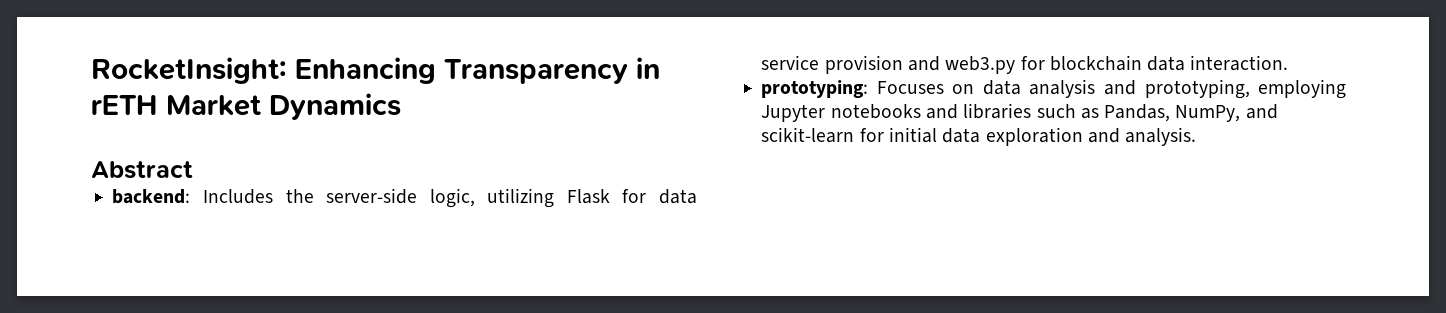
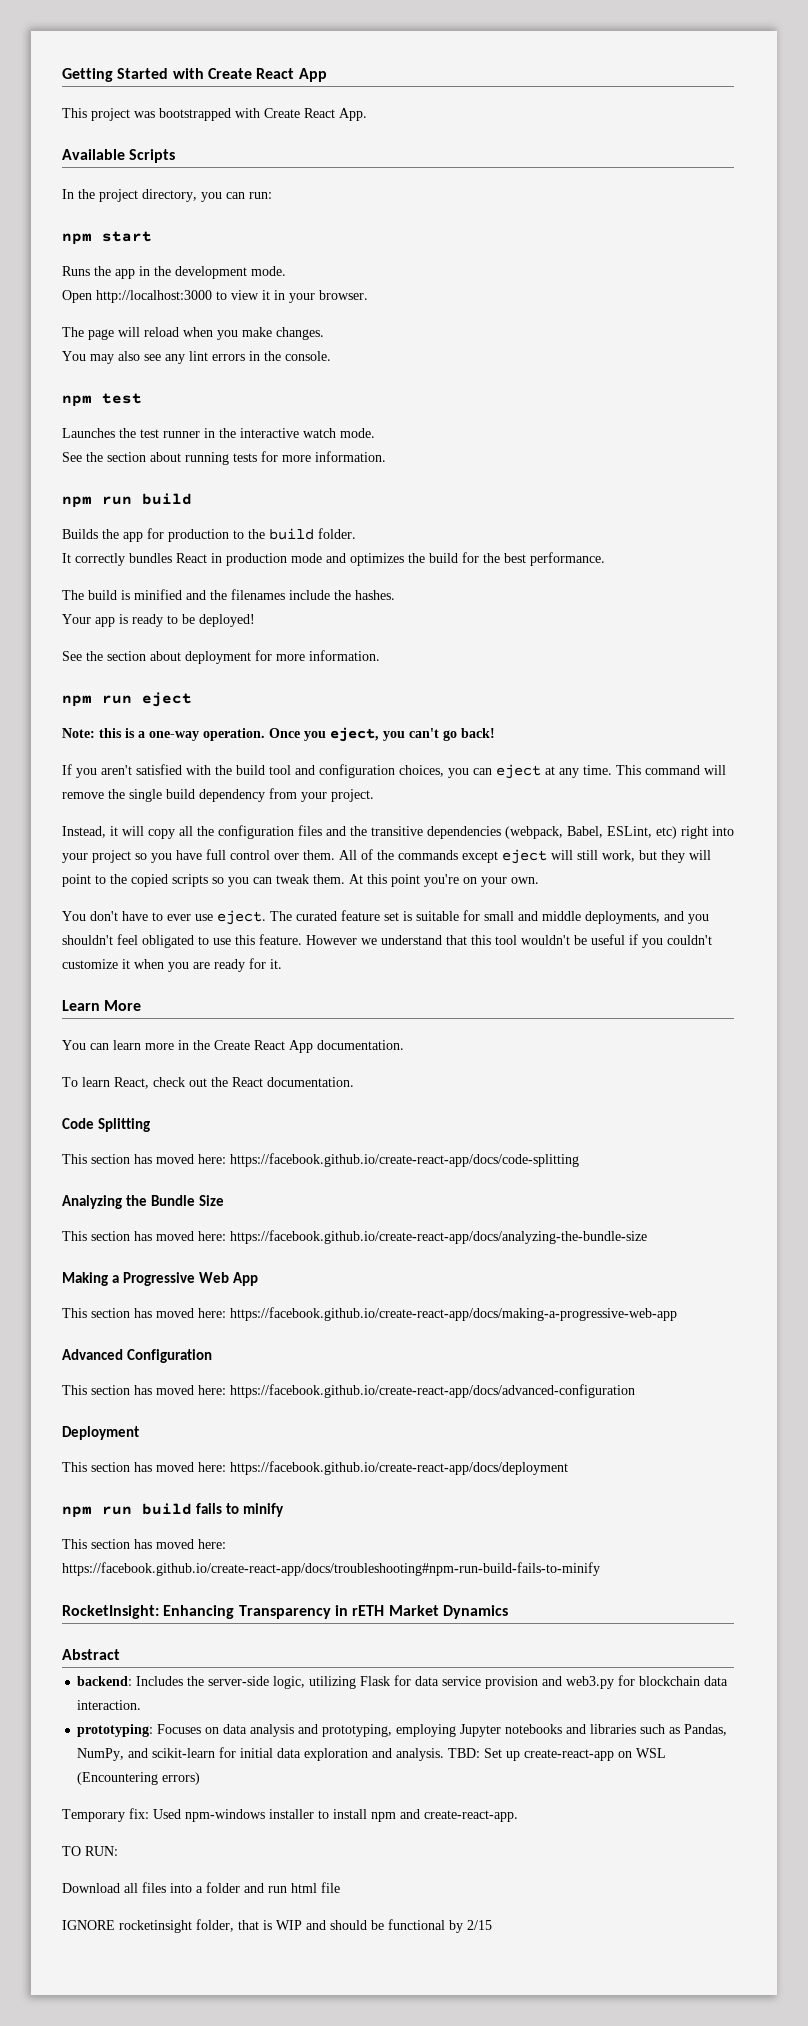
+ Getting Started with Create React App
+ This project was bootstrapped with Create React App.
+ Available Scripts
+ In the project directory, you can run:
+ npm start
+ Runs the app in the development mode.
+ Open http://localhost:3000 to view it in your browser.
+ The page will reload when you make changes.
+ You may also see any lint errors in the console.
+ npm test
+ Launches the test runner in the interactive watch mode.
+ See the section about running tests for more information.
+ npm run build
+ Builds the app for production to the build folder.
+ It correctly bundles React in production mode and optimizes the build for the best performance.
+ The build is minified and the filenames include the hashes.
+ Your app is ready to be deployed!
+ See the section about deployment for more information.
+ npm run eject
+ Note: this is a one-way operation. Once you eject, you can't go back!
+ If you aren't satisfied with the build tool and configuration choices, you can eject at any time. This command will remove the single build dependency from your project.
+ Instead, it will copy all the configuration files and the transitive dependencies (webpack, Babel, ESLint, etc) right into your project so you have full control over them. All of the commands except eject will still work, but they will point to the copied scripts so you can tweak them. At this point you're on your own.
+ You don't have to ever use eject. The curated feature set is suitable for small and middle deployments, and you shouldn't feel obligated to use this feature. However we understand that this tool wouldn't be useful if you couldn't customize it when you are ready for it.
+ Learn More
+ You can learn more in the Create React App documentation.
+ To learn React, check out the React documentation.
+ Code Splitting
+ This section has moved here: https://facebook.github.io/create-react-app/docs/code-splitting
+ Analyzing the Bundle Size
+ This section has moved here: https://facebook.github.io/create-react-app/docs/analyzing-the-bundle-size
+ Making a Progressive Web App
+ This section has moved here: https://facebook.github.io/create-react-app/docs/making-a-progressive-web-app
+ Advanced Configuration
+ This section has moved here: https://facebook.github.io/create-react-app/docs/advanced-configuration
+ Deployment
+ This section has moved here: https://facebook.github.io/create-react-app/docs/deployment
+ npm run build fails to minify
+ This section has moved here: https://facebook.github.io/create-react-app/docs/troubleshooting#npm-run-build-fails-to-minify
+ TBD: Set up create-react-app on WSL (Encountering errors)
+ Temporary fix: Used npm-windows installer to install npm and create-react-app.
+ TO RUN:
+ Download all files into a folder and run html file
+ IGNORE rocketinsight folder, that is WIP and should be functional by 2/15

